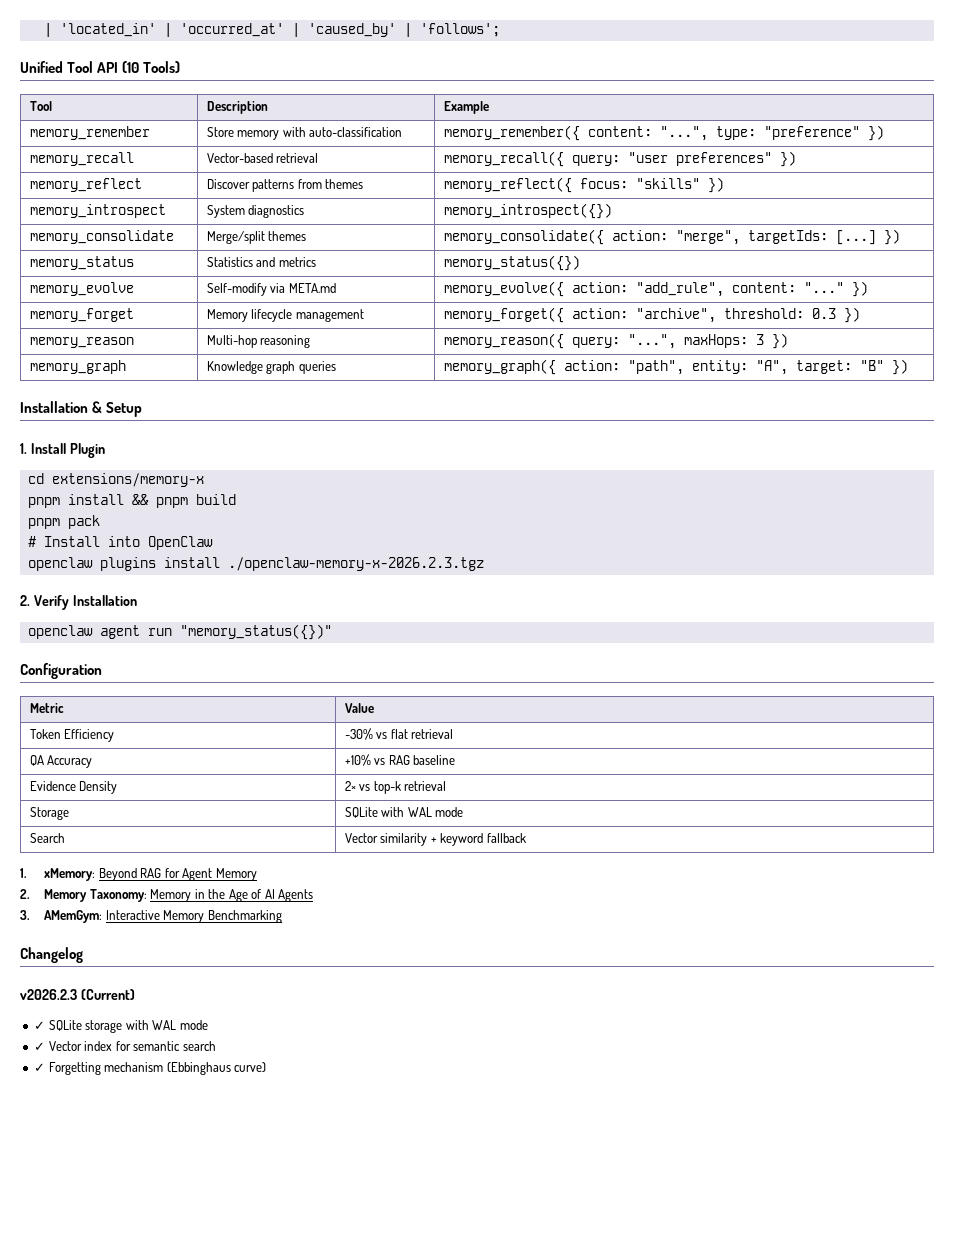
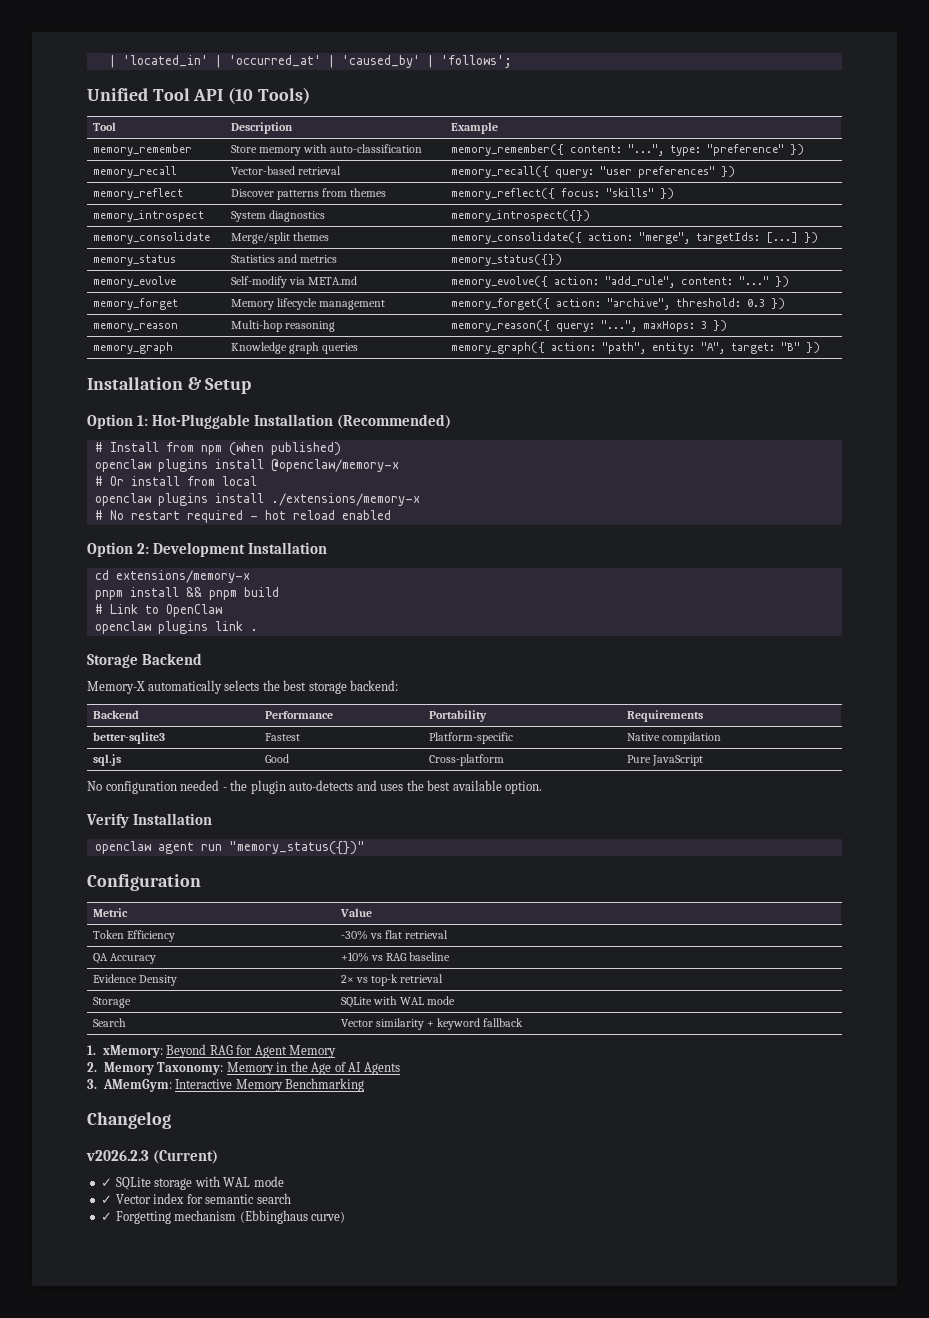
- 1. Install Plugin
+ Option 1: Hot-Pluggable Installation (Recommended)
+ # Install from npm (when published)
+ openclaw plugins install @openclaw/memory-x
+ # Or install from local
+ openclaw plugins install ./extensions/memory-x
+ # No restart required - hot reload enabled
+ Option 2: Development Installation
- pnpm pack
- # Install into OpenClaw
+ # Link to OpenClaw
- openclaw plugins install ./openclaw-memory-x-2026.2.3.tgz
- 2. Verify Installation
+ openclaw plugins link .
+ Storage Backend
+ Memory-X automatically selects the best storage backend:
+ Backend | Performance | Portability | Requirements
+ better-sqlite3 | Fastest | Platform-specific | Native compilation
+ sql.js | Good | Cross-platform | Pure JavaScript
+ No configuration needed - the plugin auto-detects and uses the best available option.
+ Verify Installation

